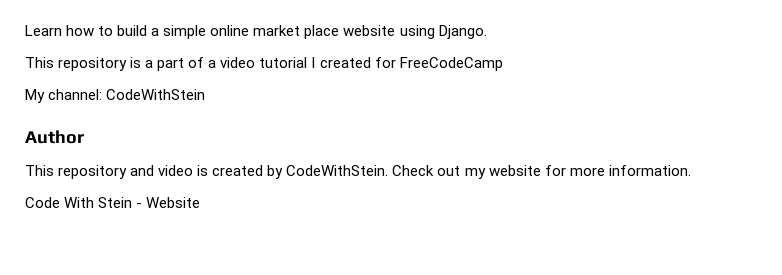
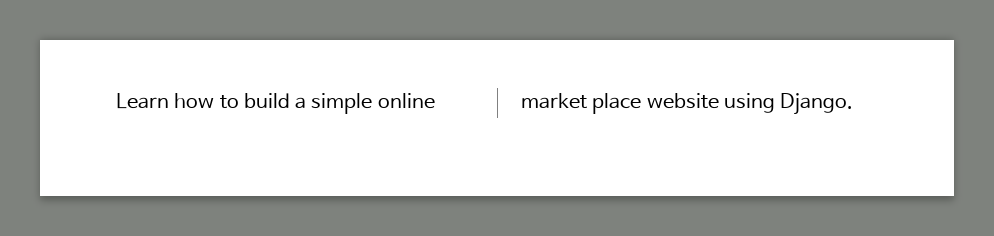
- This repository is a part of a video tutorial I created for FreeCodeCamp
- My channel: CodeWithStein
- Author
- This repository and video is created by CodeWithStein. Check out my website for more information.
- Code With Stein - Website

